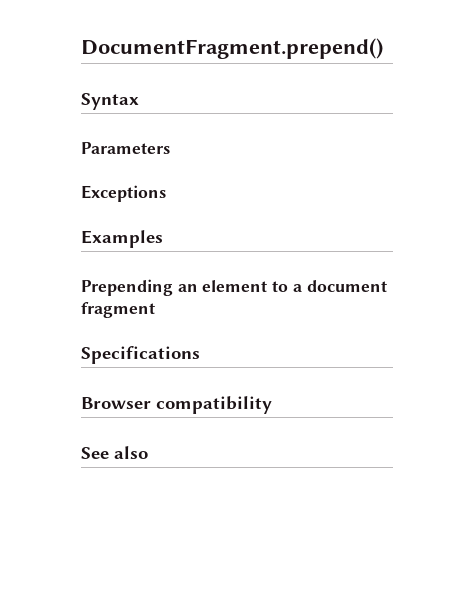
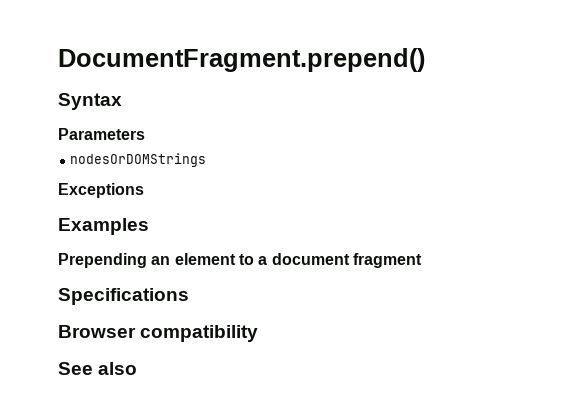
+ nodesOrDOMStrings

